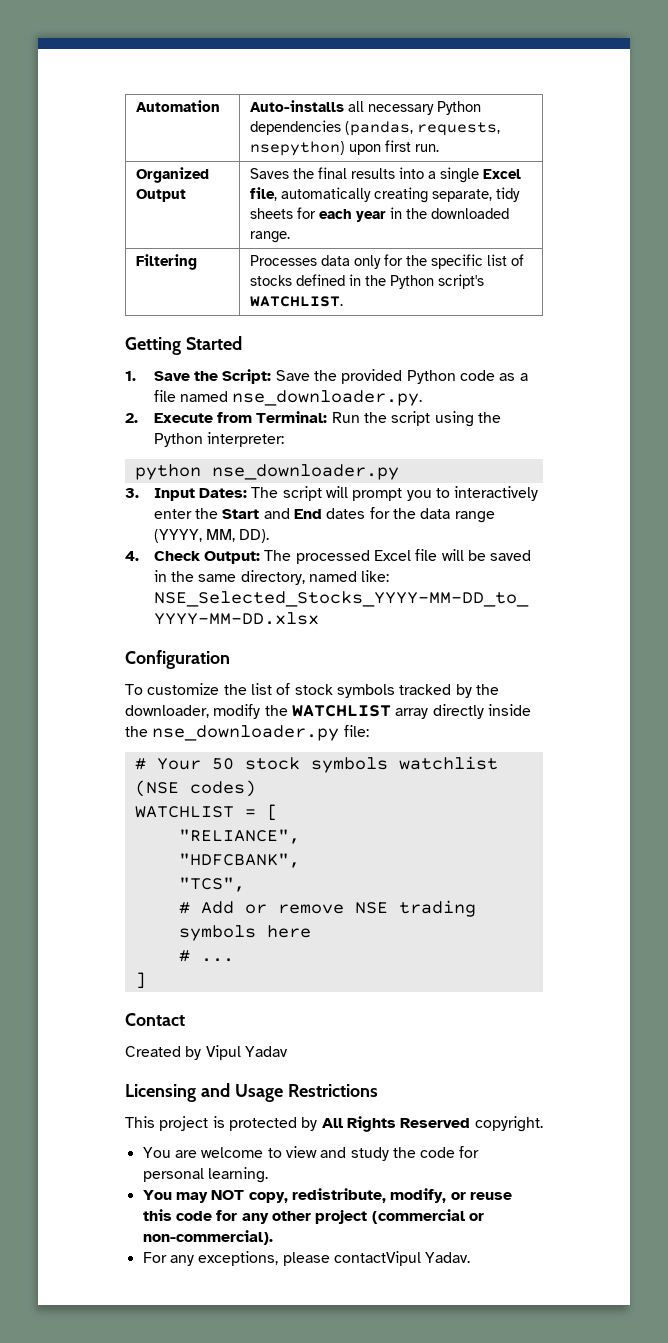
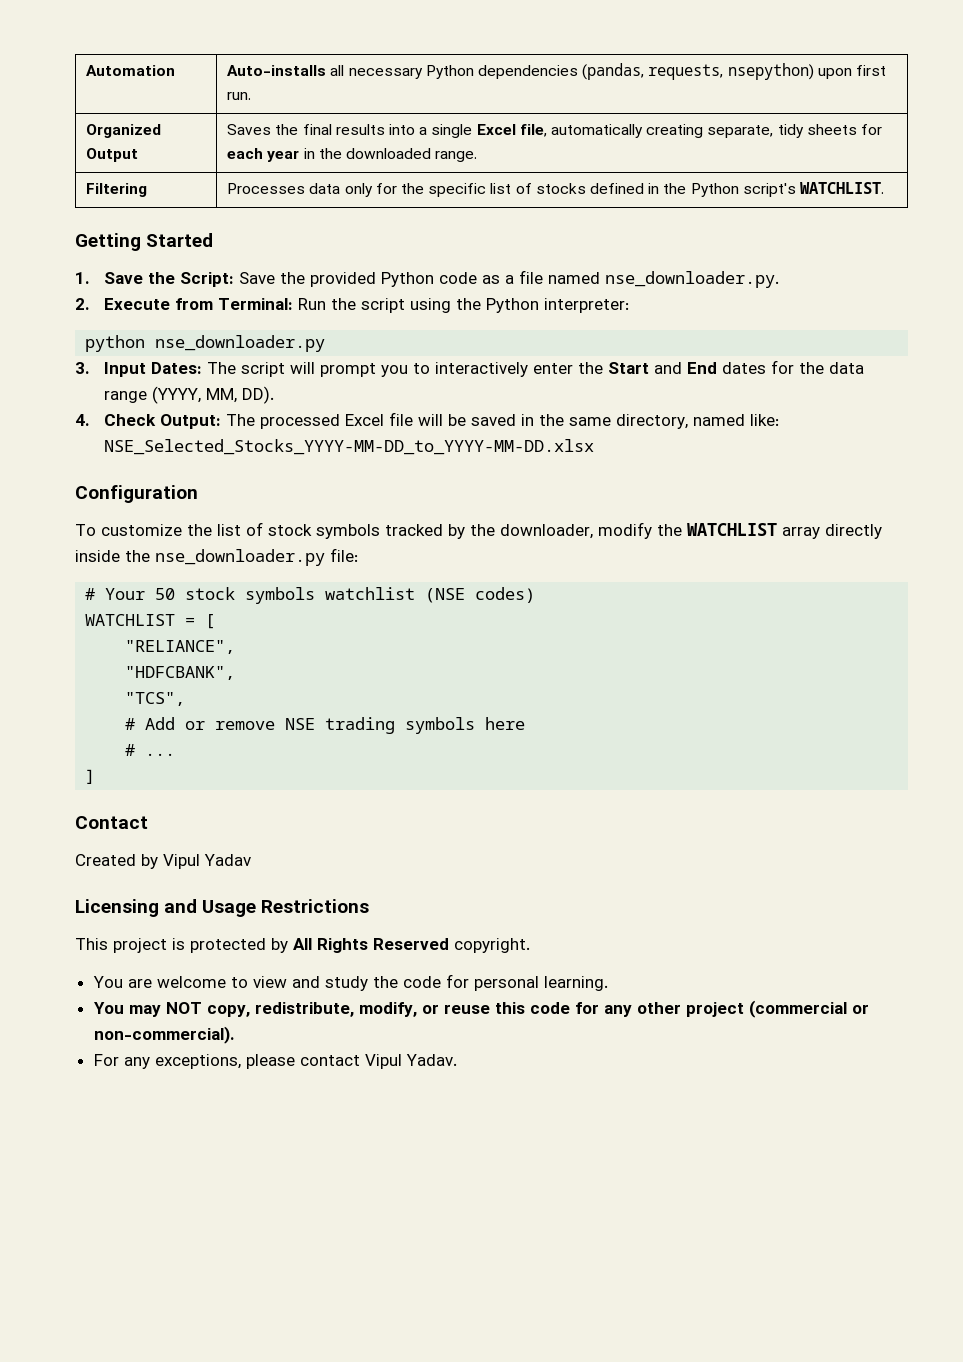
- For any exceptions, please contactVipul Yadav.
+ For any exceptions, please contact Vipul Yadav.

